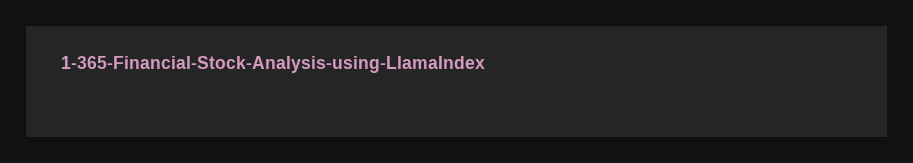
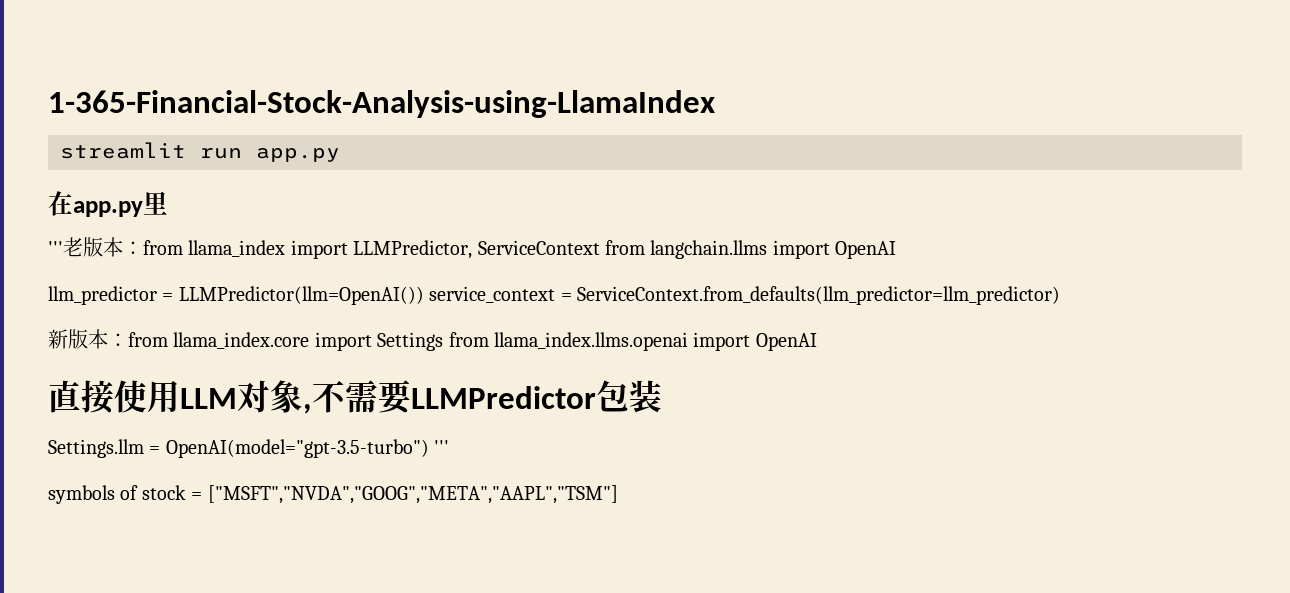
+ streamlit run app.py
+ 在app.py里
+ '''老版本：from llama_index import LLMPredictor, ServiceContext from langchain.llms import OpenAI
+ llm_predictor = LLMPredictor(llm=OpenAI()) service_context = ServiceContext.from_defaults(llm_predictor=llm_predictor)
+ 新版本：from llama_index.core import Settings from llama_index.llms.openai import OpenAI
+ 直接使用LLM对象,不需要LLMPredictor包装
+ Settings.llm = OpenAI(model="gpt-3.5-turbo") '''
+ symbols of stock = ["MSFT","NVDA","GOOG","META","AAPL","TSM"]

